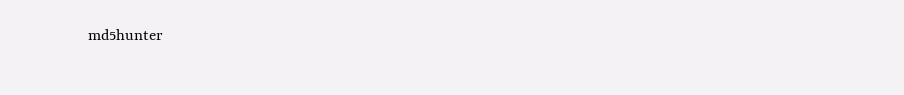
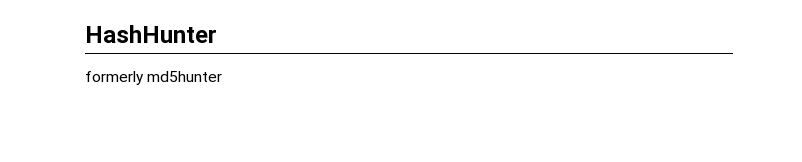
- md5hunter
+ HashHunter
+ formerly md5hunter

